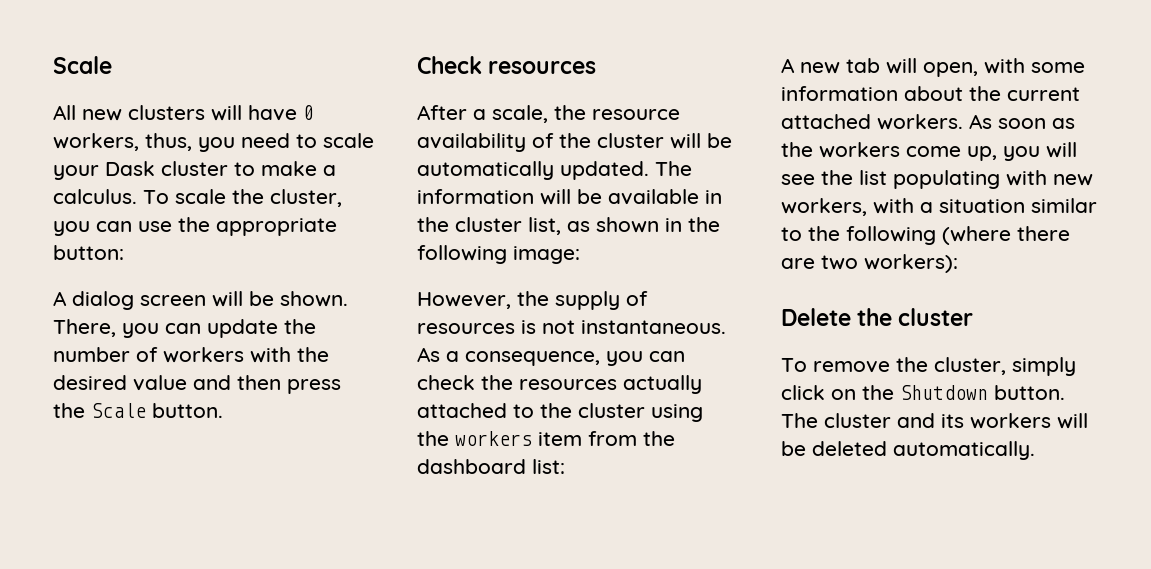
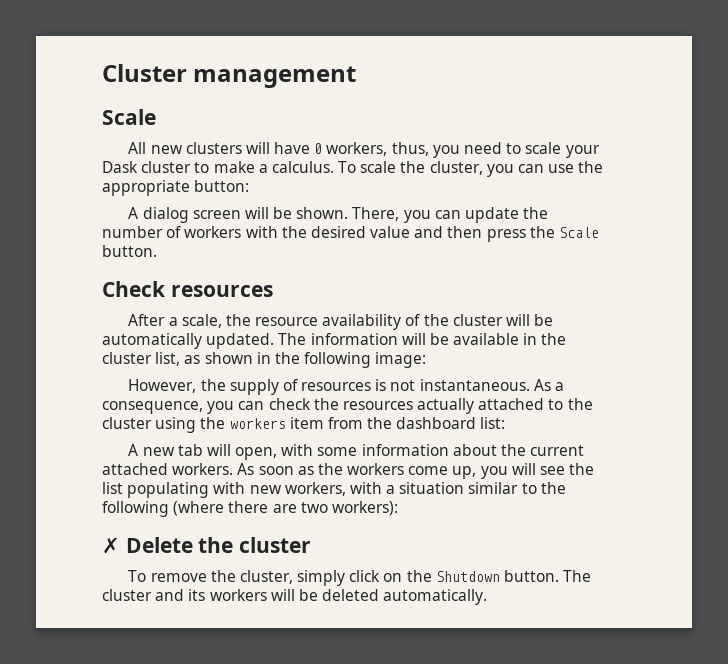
+ Cluster management
- Delete the cluster
+ ✗ Delete the cluster

